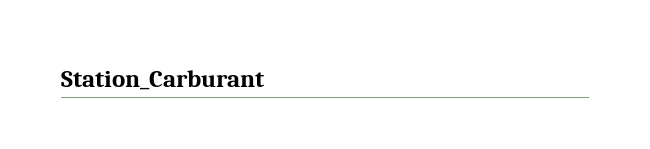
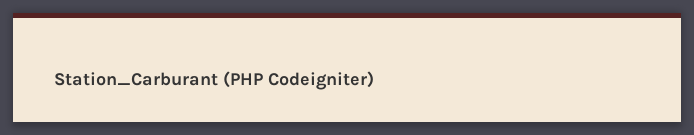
- Station_Carburant
+ Station_Carburant (PHP Codeigniter)

